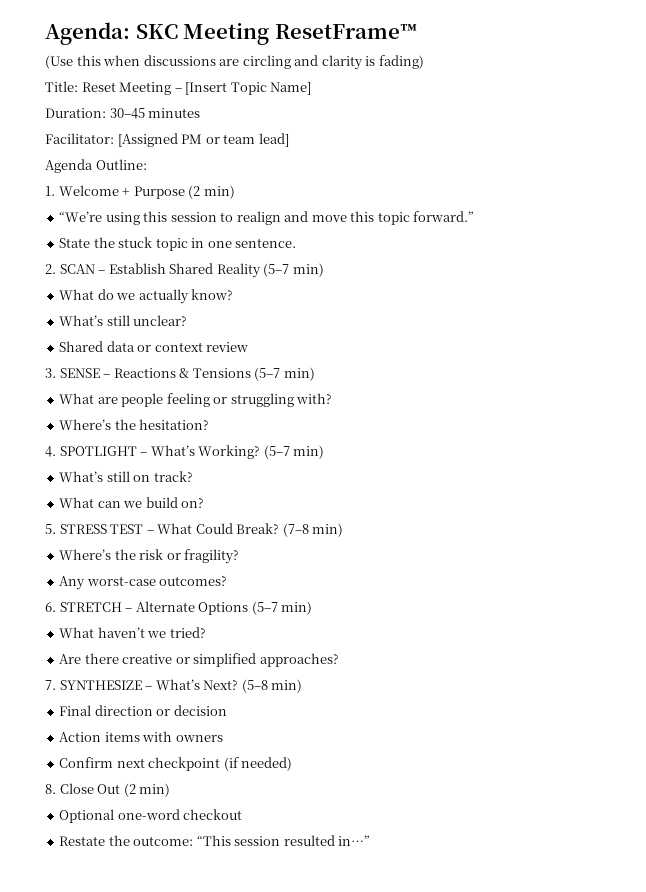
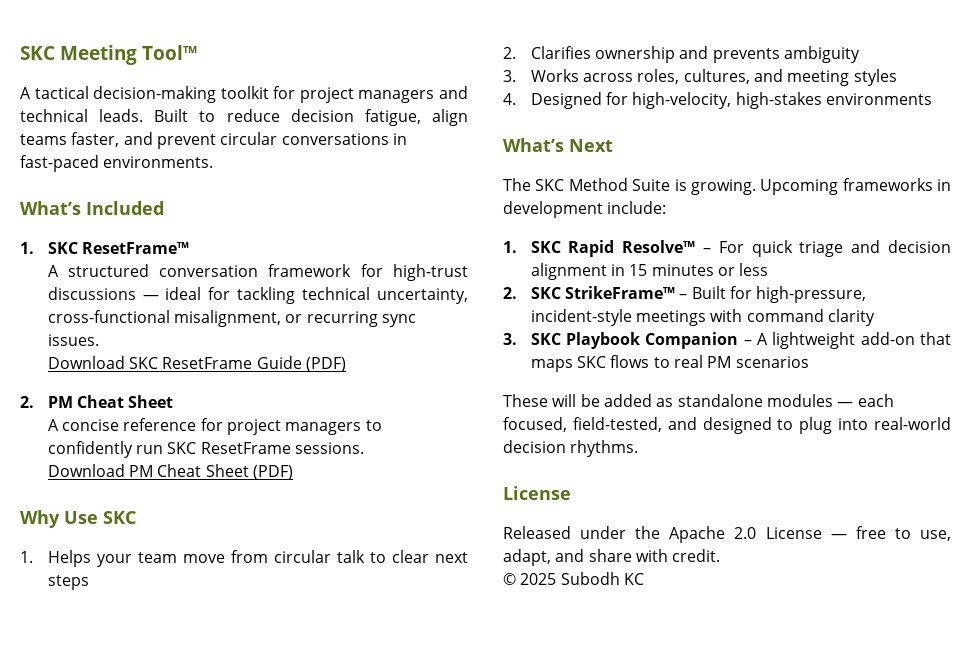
- Agenda: SKC Meeting ResetFrame™
- (Use this when discussions are circling and clarity is fading)
- Title: Reset Meeting – [Insert Topic Name]
- Duration: 30–45 minutes
- Facilitator: [Assigned PM or team lead]
- Agenda Outline:
- 1. Welcome + Purpose (2 min)
- “We’re using this session to realign and move this topic forward.”
- State the stuck topic in one sentence.
- 2. SCAN – Establish Shared Reality (5–7 min)
- What do we actually know?
- What’s still unclear?
- Shared data or context review
- 3. SENSE – Reactions & Tensions (5–7 min)
- What are people feeling or struggling with?
- Where’s the hesitation?
- 4. SPOTLIGHT – What’s Working? (5–7 min)
- What’s still on track?
- What can we build on?
- 5. STRESS TEST – What Could Break? (7–8 min)
- Where’s the risk or fragility?
- Any worst-case outcomes?
- 6. STRETCH – Alternate Options (5–7 min)
- What haven’t we tried?
- Are there creative or simplified approaches?
- 7. SYNTHESIZE – What’s Next? (5–8 min)
- Final direction or decision
- Action items with owners
- Confirm next checkpoint (if needed)
- 8. Close Out (2 min)
- Optional one-word checkout
- Restate the outcome: “This session resulted in…”
+ SKC Meeting Tool™
+ A tactical decision-making toolkit for project managers and technical leads. Built to reduce decision fatigue, align teams faster, and prevent circular conversations in fast-paced environments.
+ What’s Included
+ 1. SKC ResetFrame™
+ A structured conversation framework for high-trust discussions — ideal for tackling technical uncertainty, cross-functional misalignment, or recurring sync issues.
+ Download SKC ResetFrame Guide (PDF)
+ 2. PM Cheat Sheet
+ A concise reference for project managers to confidently run SKC ResetFrame sessions.
+ Download PM Cheat Sheet (PDF)
+ Why Use SKC
+ 1. Helps your team move from circular talk to clear next steps
+ 2. Clarifies ownership and prevents ambiguity
+ 3. Works across roles, cultures, and meeting styles
+ 4. Designed for high-velocity, high-stakes environments
+ What’s Next
+ The SKC Method Suite is growing. Upcoming frameworks in development include:
+ 1. SKC Rapid Resolve™ – For quick triage and decision alignment in 15 minutes or less
+ 2. SKC StrikeFrame™ – Built for high-pressure, incident-style meetings with command clarity
+ 3. SKC Playbook Companion – A lightweight add-on that maps SKC flows to real PM scenarios
+ These will be added as standalone modules — each focused, field-tested, and designed to plug into real-world decision rhythms.
+ License
+ Released under the Apache 2.0 License — free to use, adapt, and share with credit.
+ © 2025 Subodh KC

